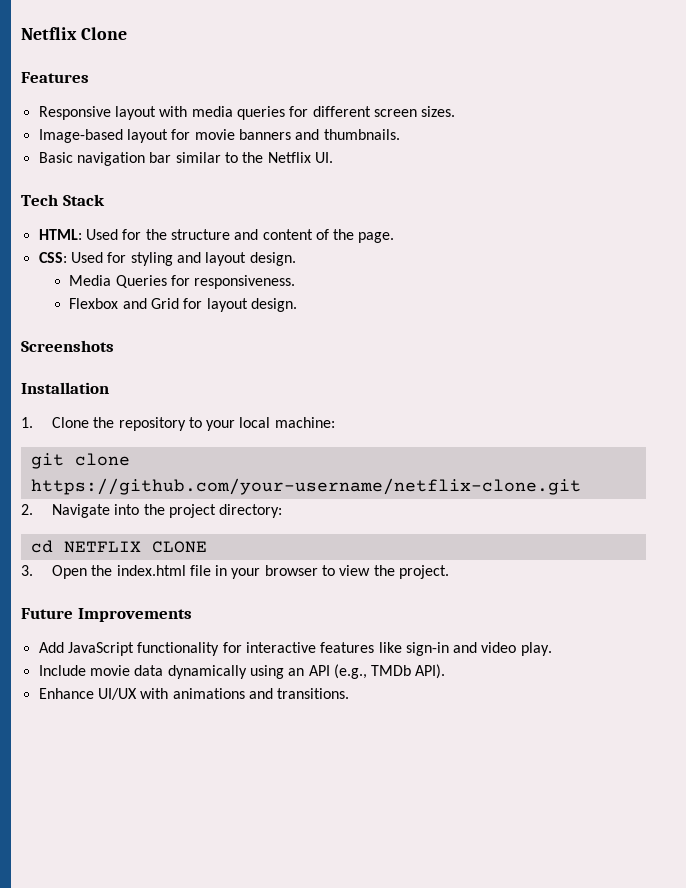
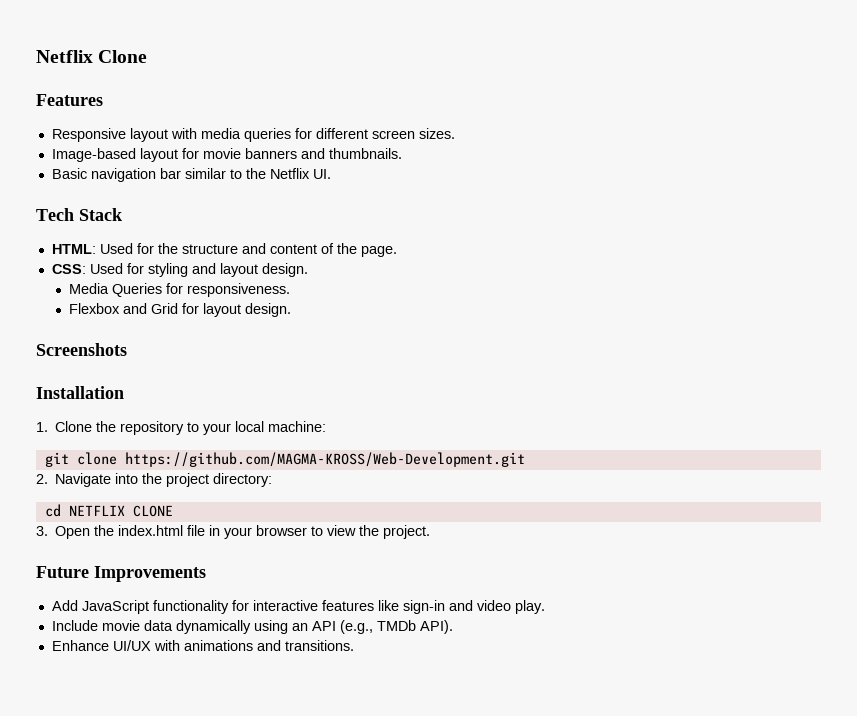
- git clone https://github.com/your-username/netflix-clone.git
+ git clone https://github.com/MAGMA-KROSS/Web-Development.git

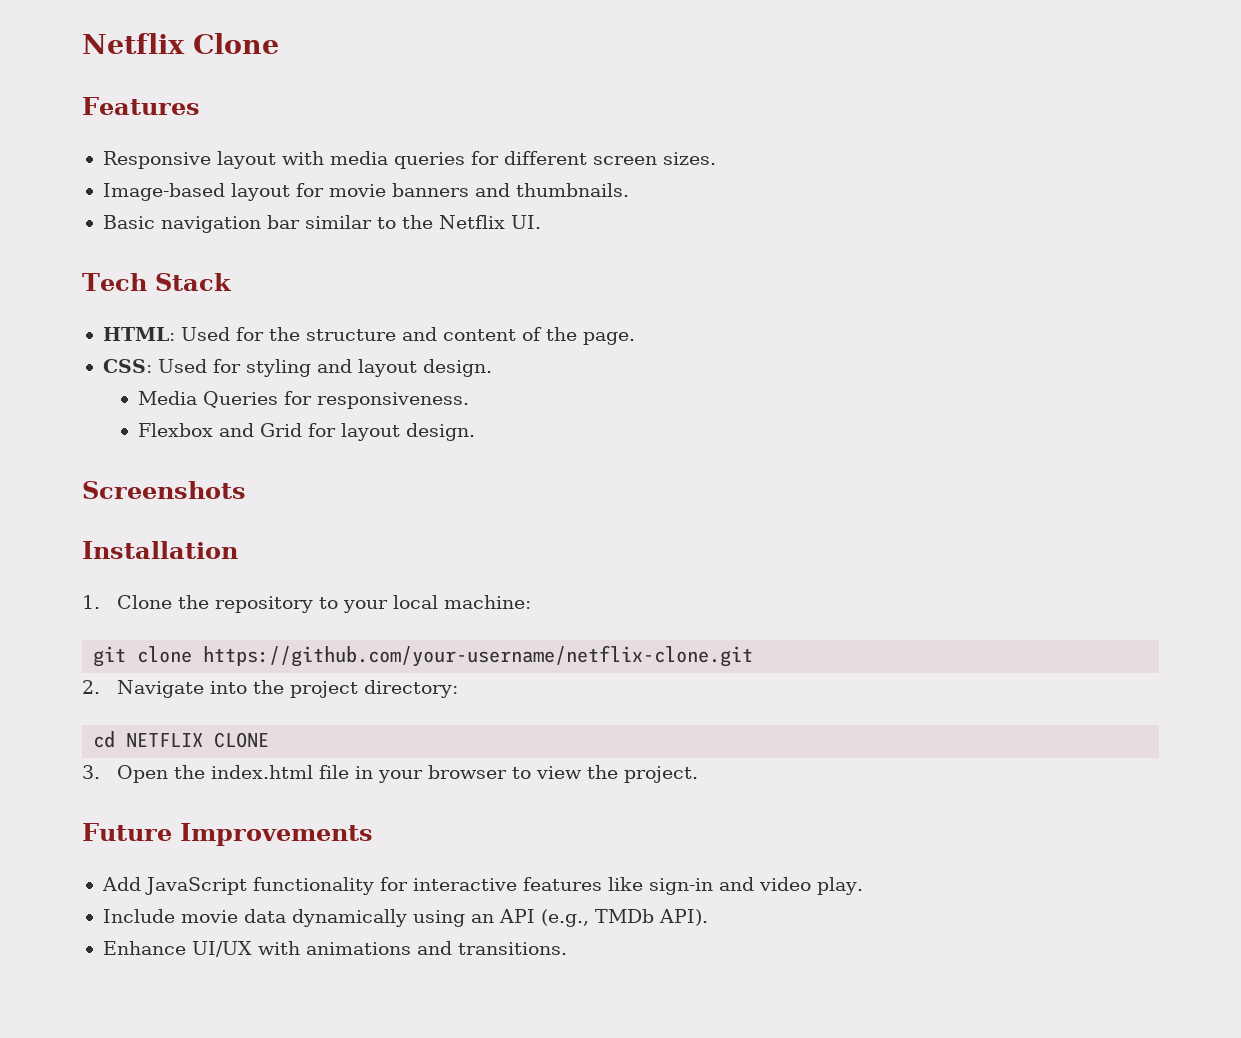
- git clone https://github.com/MAGMA-KROSS/Web-Development.git
+ git clone https://github.com/your-username/netflix-clone.git

